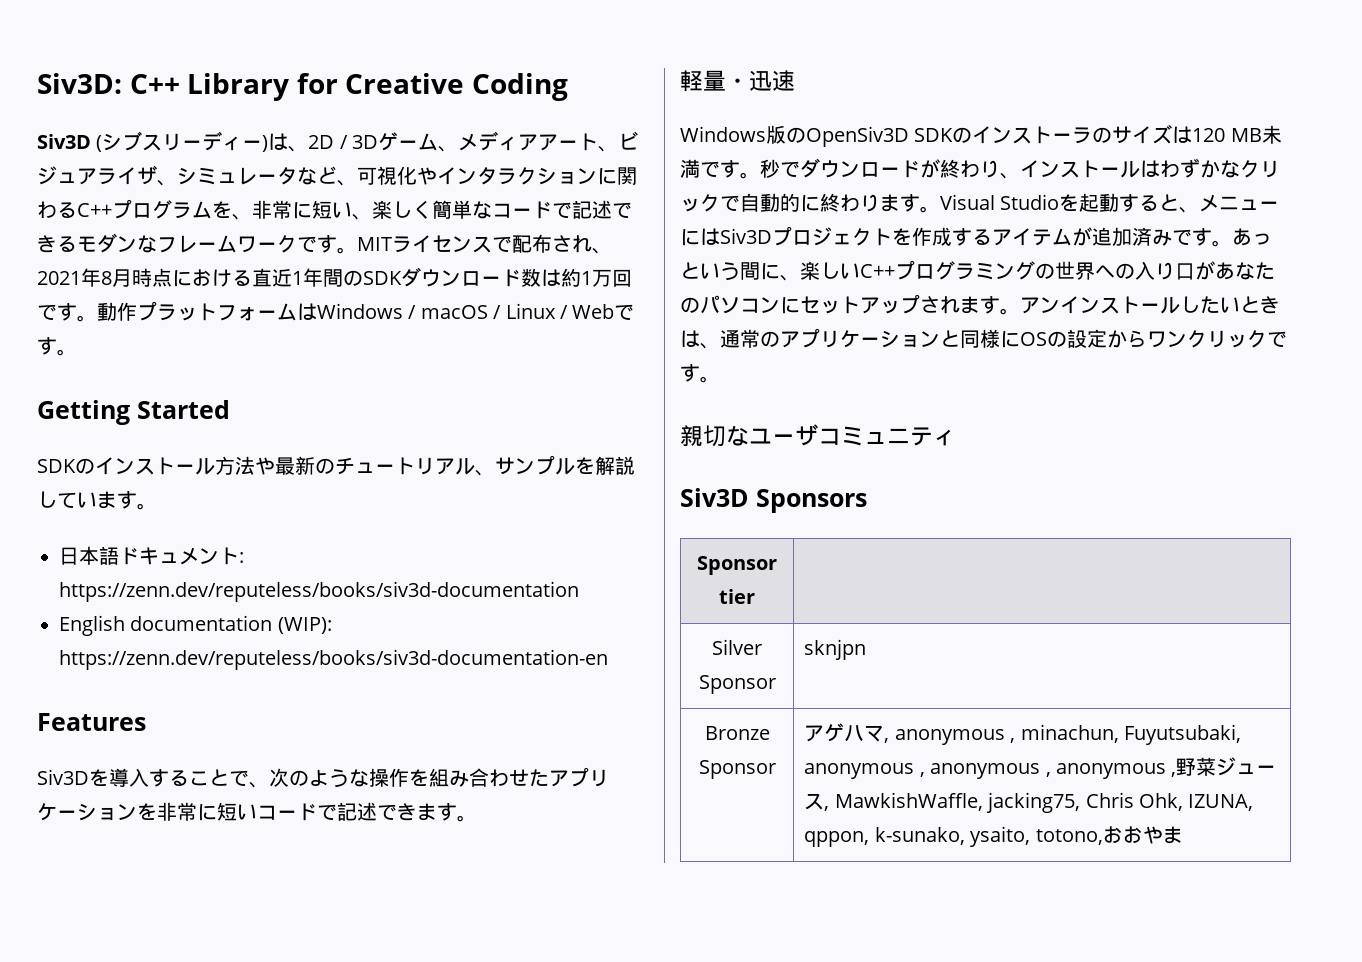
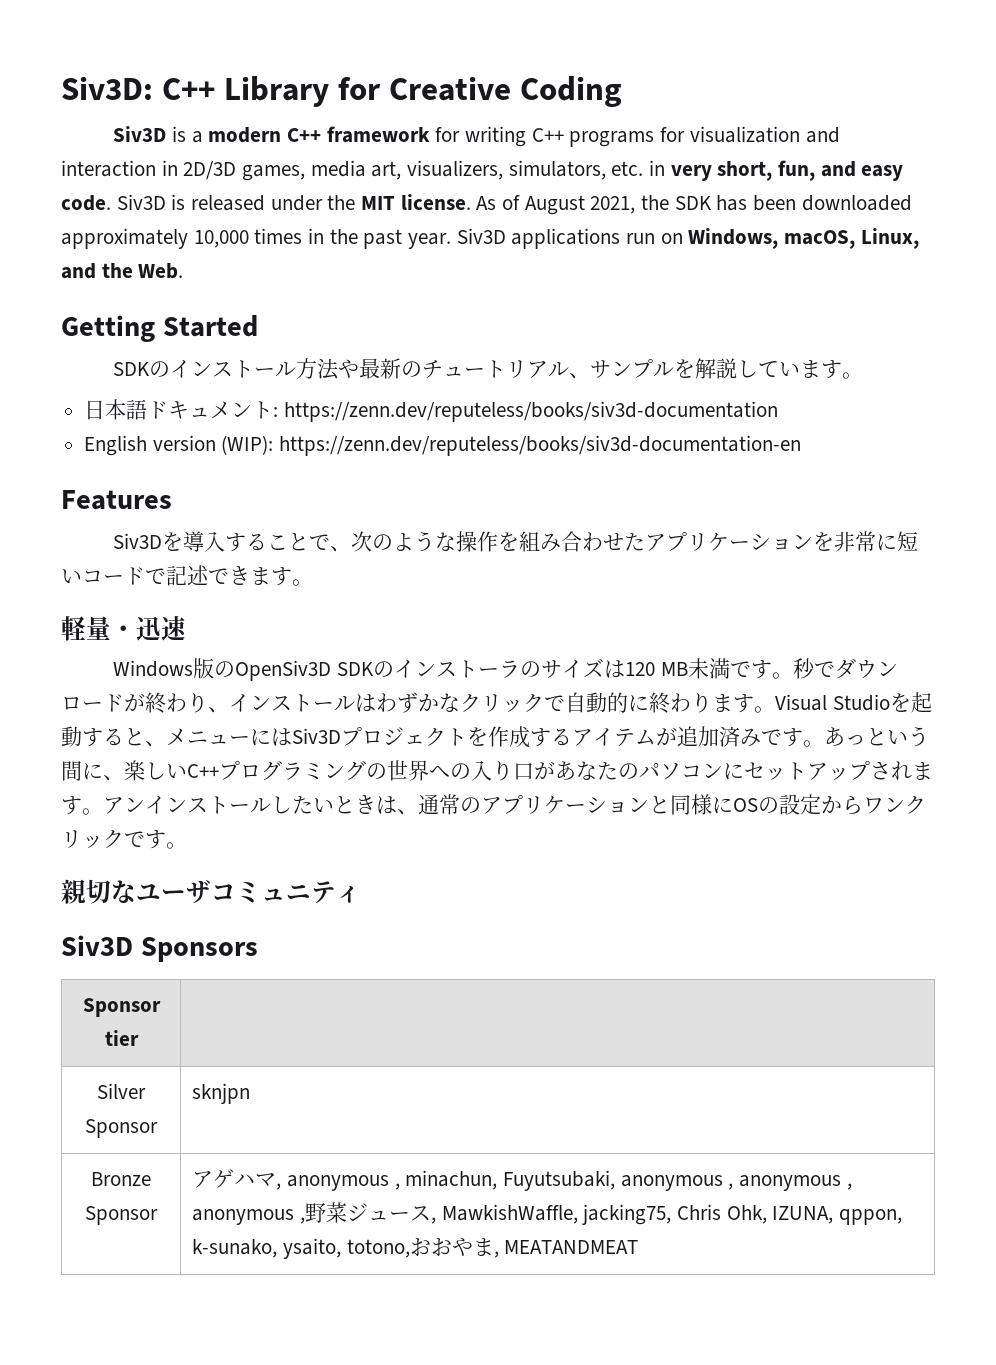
- Siv3D (シブスリーディー)は、2D / 3Dゲーム、メディアアート、ビジュアライザ、シミュレータなど、可視化やインタラクションに関わるC++プログラムを、非常に短い、楽しく簡単なコードで記述できるモダンなフレームワークです。MITライセンスで配布され、2021年8月時点における直近1年間のSDKダウンロード数は約1万回です。動作プラットフォームはWindows / macOS / Linux / Webです。
+ Siv3D is a modern C++ framework for writing C++ programs for visualization and interaction in 2D/3D games, media art, visualizers, simulators, etc. in very short, fun, and easy code. Siv3D is released under the MIT license. As of August 2021, the SDK has been downloaded approximately 10,000 times in the past year. Siv3D applications run on Windows, macOS, Linux, and the Web.
- English documentation (WIP): https://zenn.dev/reputeless/books/siv3d-documentation-en
+ English version (WIP): https://zenn.dev/reputeless/books/siv3d-documentation-en
- Bronze Sponsor | アゲハマ, anonymous , minachun, Fuyutsubaki, anonymous , anonymous , anonymous ,野菜ジュース, MawkishWaffle, jacking75, Chris Ohk, IZUNA, qppon, k-sunako, ysaito, totono,おおやま
+ Bronze Sponsor | アゲハマ, anonymous , minachun, Fuyutsubaki, anonymous , anonymous , anonymous ,野菜ジュース, MawkishWaffle, jacking75, Chris Ohk, IZUNA, qppon, k-sunako, ysaito, totono,おおやま, MEATANDMEAT

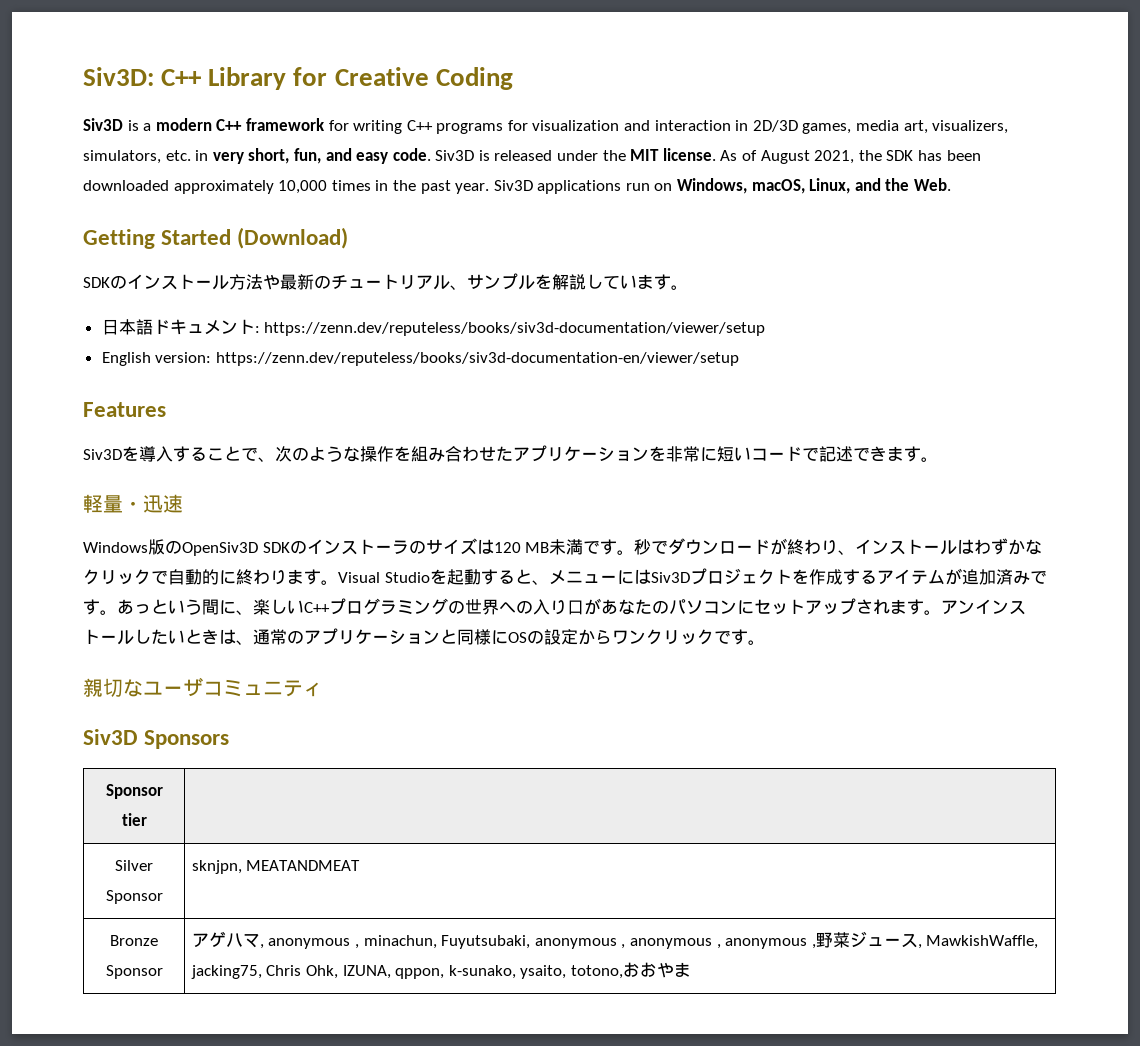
- Getting Started
+ Getting Started (Download)
- 日本語ドキュメント: https://zenn.dev/reputeless/books/siv3d-documentation
+ 日本語ドキュメント: https://zenn.dev/reputeless/books/siv3d-documentation/viewer/setup
- English version (WIP): https://zenn.dev/reputeless/books/siv3d-documentation-en
+ English version: https://zenn.dev/reputeless/books/siv3d-documentation-en/viewer/setup
- Silver Sponsor | sknjpn
+ Silver Sponsor | sknjpn, MEATANDMEAT
- Bronze Sponsor | アゲハマ, anonymous , minachun, Fuyutsubaki, anonymous , anonymous , anonymous ,野菜ジュース, MawkishWaffle, jacking75, Chris Ohk, IZUNA, qppon, k-sunako, ysaito, totono,おおやま, MEATANDMEAT
+ Bronze Sponsor | アゲハマ, anonymous , minachun, Fuyutsubaki, anonymous , anonymous , anonymous ,野菜ジュース, MawkishWaffle, jacking75, Chris Ohk, IZUNA, qppon, k-sunako, ysaito, totono,おおやま

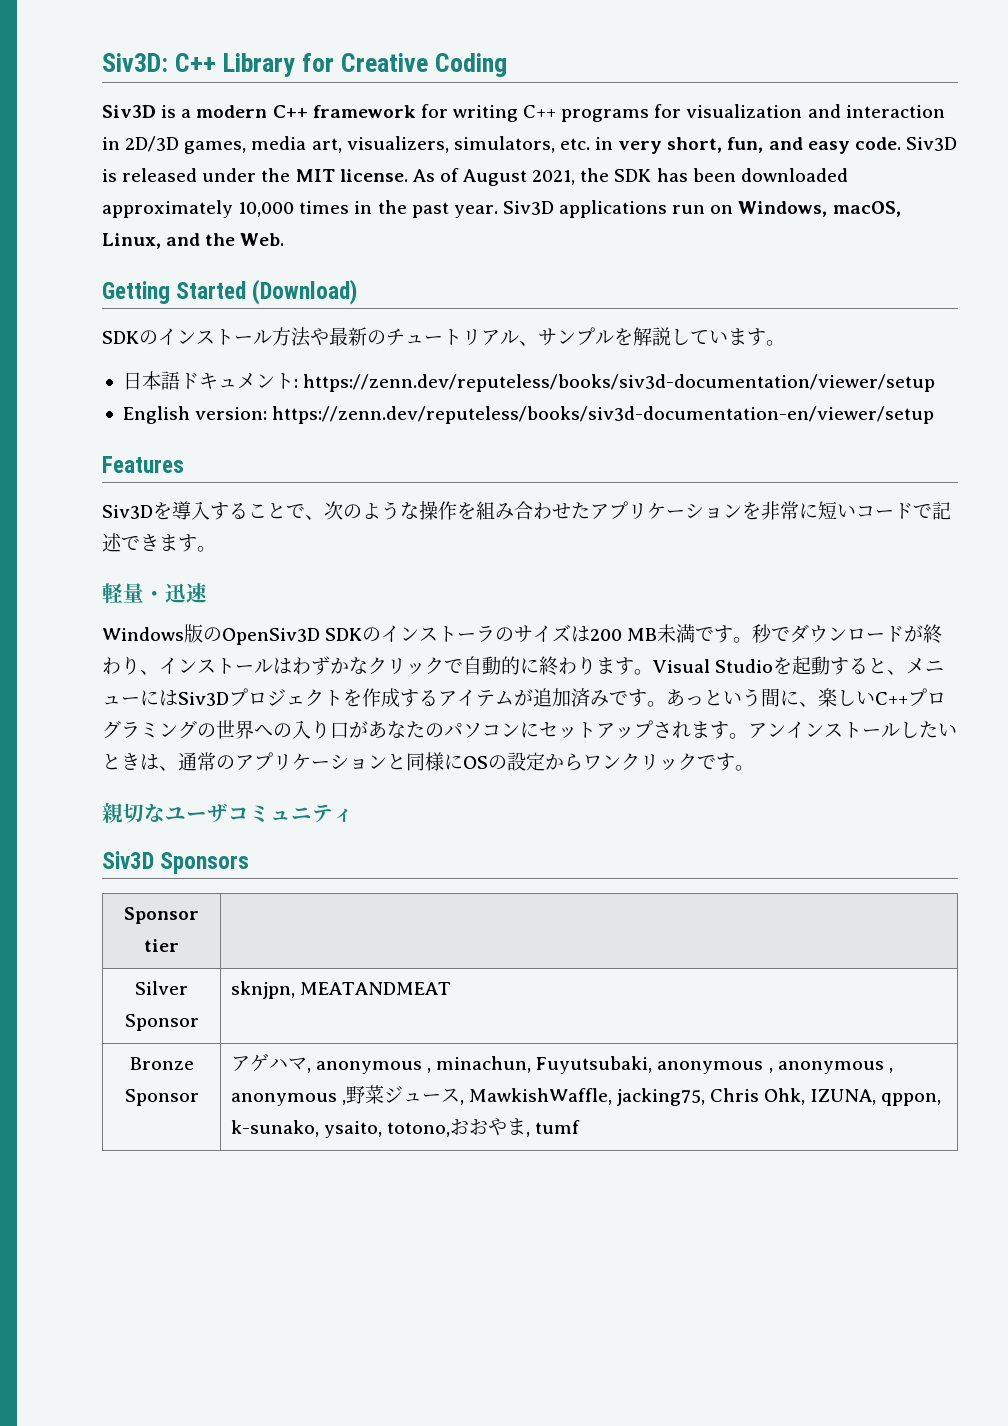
- Windows版のOpenSiv3D SDKのインストーラのサイズは120 MB未満です。
+ Windows版のOpenSiv3D SDKのインストーラのサイズは200 MB未満です。
- Bronze Sponsor | アゲハマ, anonymous , minachun, Fuyutsubaki, anonymous , anonymous , anonymous ,野菜ジュース, MawkishWaffle, jacking75, Chris Ohk, IZUNA, qppon, k-sunako, ysaito, totono,おおやま
+ Bronze Sponsor | アゲハマ, anonymous , minachun, Fuyutsubaki, anonymous , anonymous , anonymous ,野菜ジュース, MawkishWaffle, jacking75, Chris Ohk, IZUNA, qppon, k-sunako, ysaito, totono,おおやま, tumf

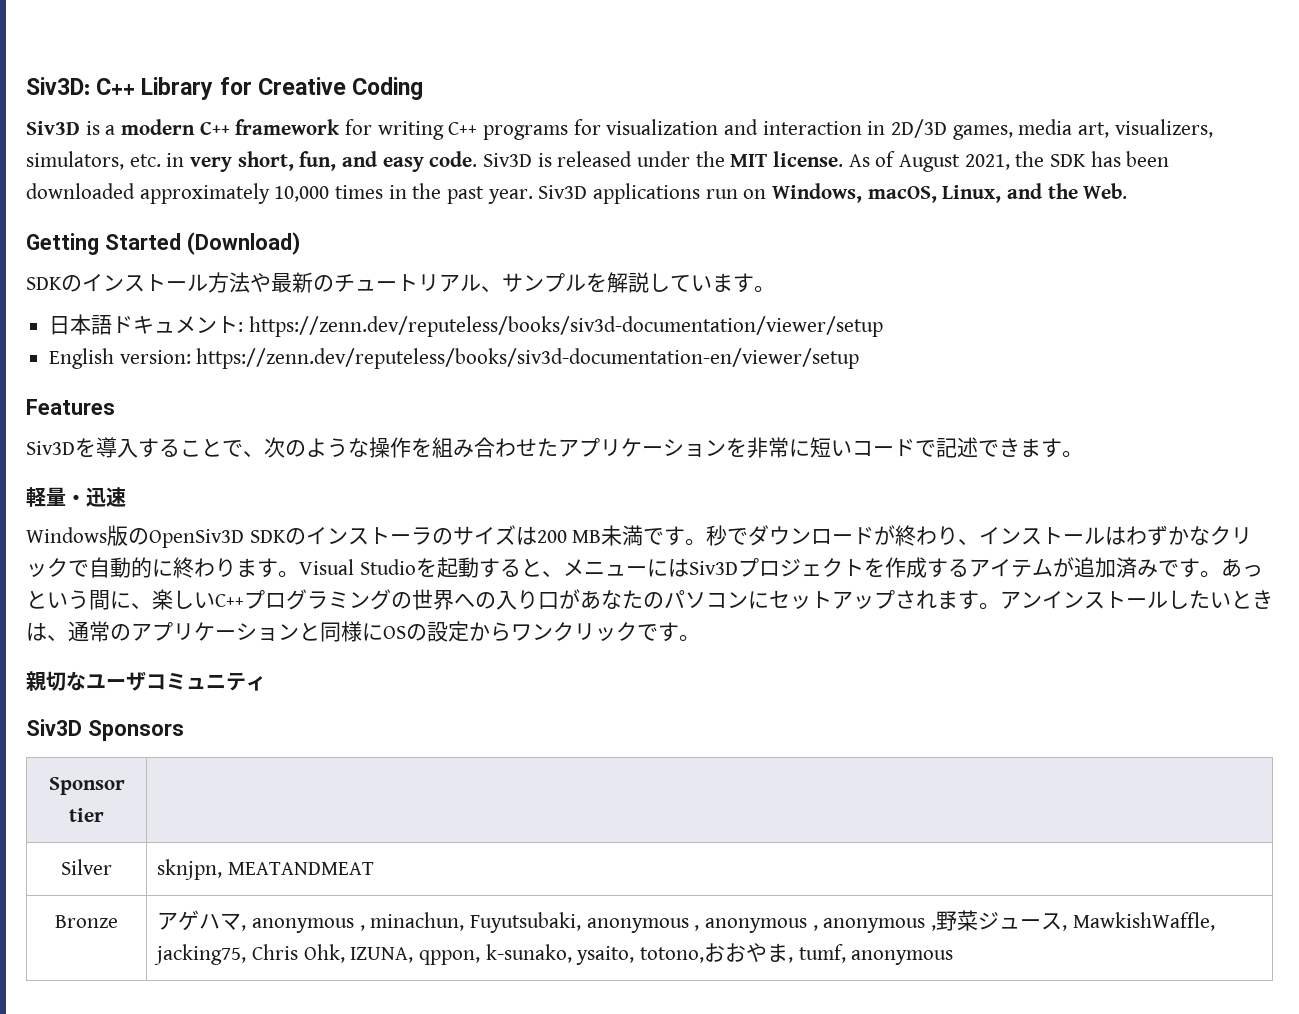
- Silver Sponsor | sknjpn, MEATANDMEAT
+ Silver | sknjpn, MEATANDMEAT
- Bronze Sponsor | アゲハマ, anonymous , minachun, Fuyutsubaki, anonymous , anonymous , anonymous ,野菜ジュース, MawkishWaffle, jacking75, Chris Ohk, IZUNA, qppon, k-sunako, ysaito, totono,おおやま, tumf
+ Bronze | アゲハマ, anonymous , minachun, Fuyutsubaki, anonymous , anonymous , anonymous ,野菜ジュース, MawkishWaffle, jacking75, Chris Ohk, IZUNA, qppon, k-sunako, ysaito, totono,おおやま, tumf, anonymous

